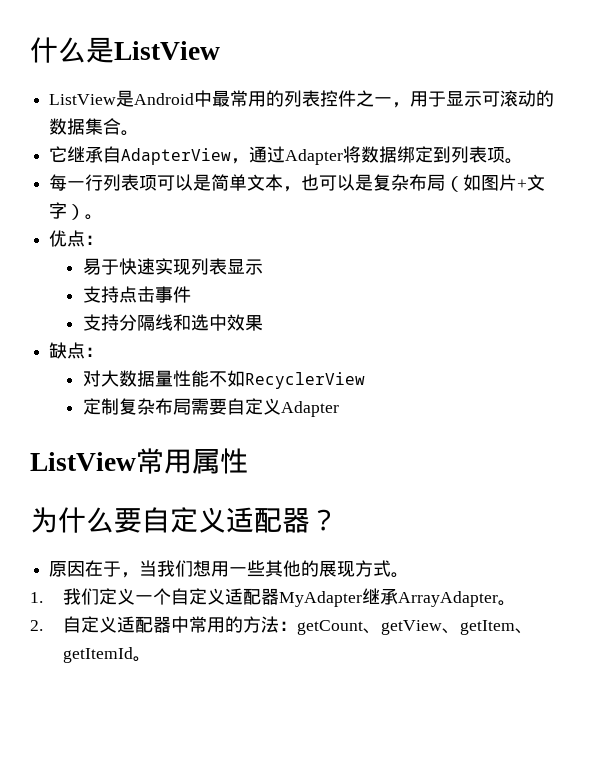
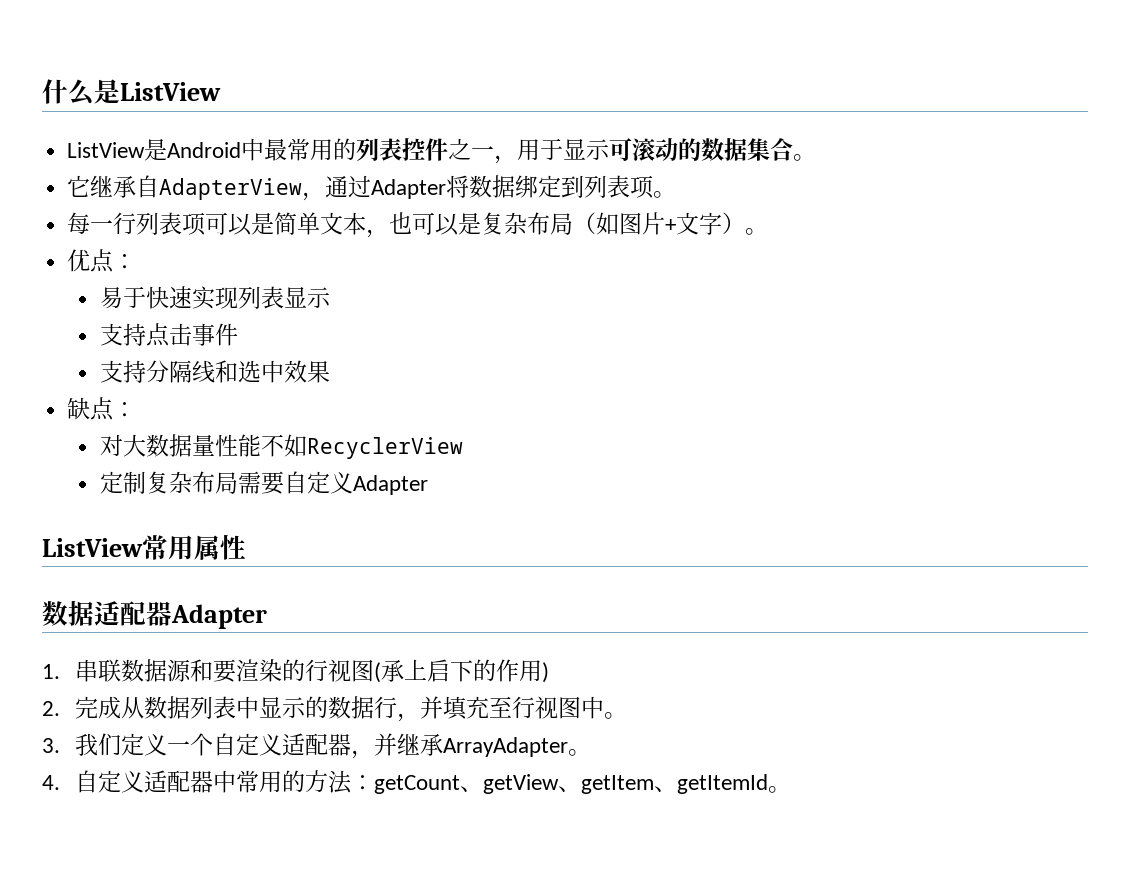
- 为什么要自定义适配器？
- 原因在于，当我们想用一些其他的展现方式。
- 1.我们定义一个自定义适配器MyAdapter继承ArrayAdapter。
+ 数据适配器Adapter
+ 1.串联数据源和要渲染的行视图(承上启下的作用)
+ 2.完成从数据列表中显示的数据行，并填充至行视图中。
+ 3.我们定义一个自定义适配器，并继承ArrayAdapter。
- 2.自定义适配器中常用的方法：getCount、getView、getItem、getItemId。
+ 4.自定义适配器中常用的方法：getCount、getView、getItem、getItemId。

